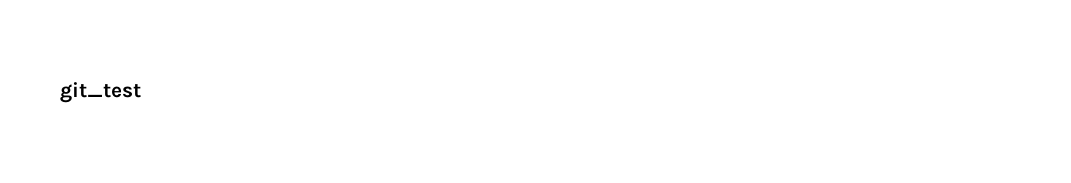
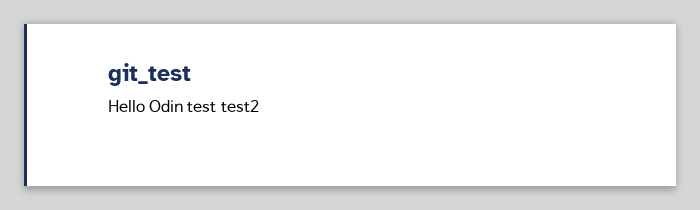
+ Hello Odin test test2

